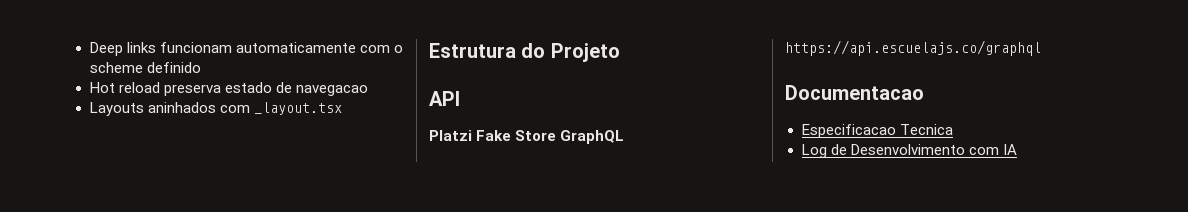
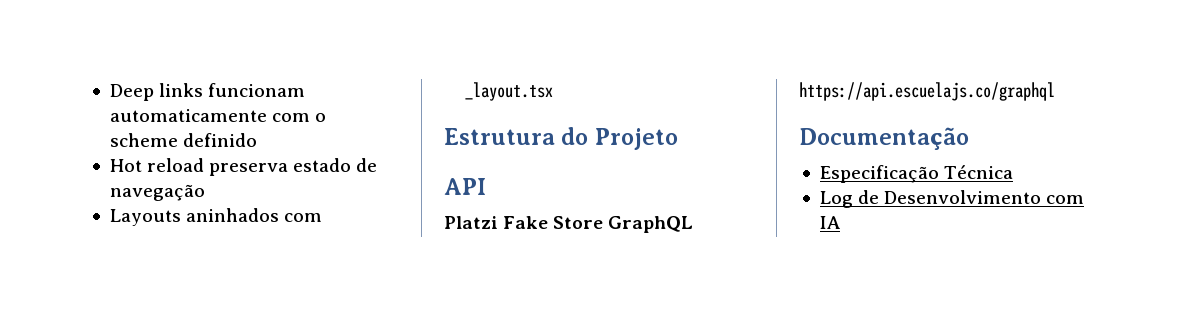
- Hot reload preserva estado de navegacao
+ Hot reload preserva estado de navegação
- Documentacao
- Especificacao Tecnica
+ Documentação
+ Especificação Técnica

